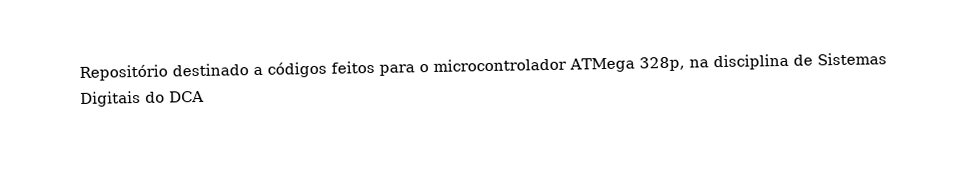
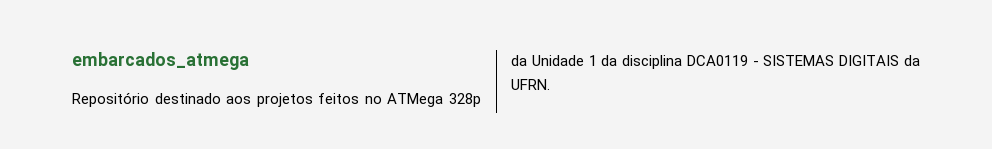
+ embarcados_atmega
- Repositório destinado a códigos feitos para o microcontrolador ATMega 328p, na disciplina de Sistemas Digitais do DCA
+ Repositório destinado aos projetos feitos no ATMega 328p da Unidade 1 da disciplina DCA0119 - SISTEMAS DIGITAIS da UFRN.

